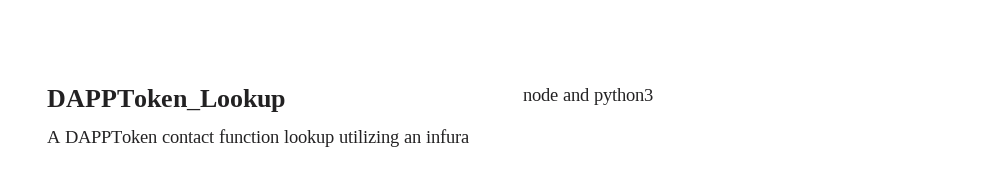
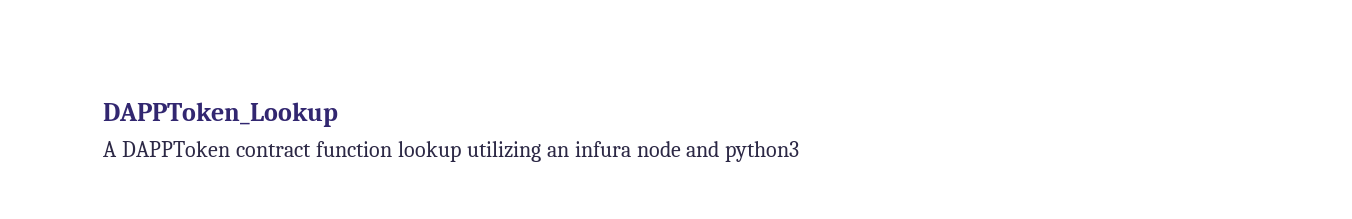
- A DAPPToken contact function lookup utilizing an infura node and python3
+ A DAPPToken contract function lookup utilizing an infura node and python3

